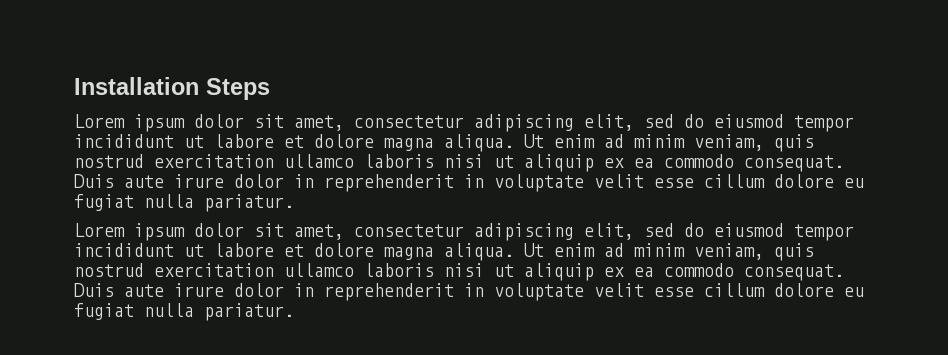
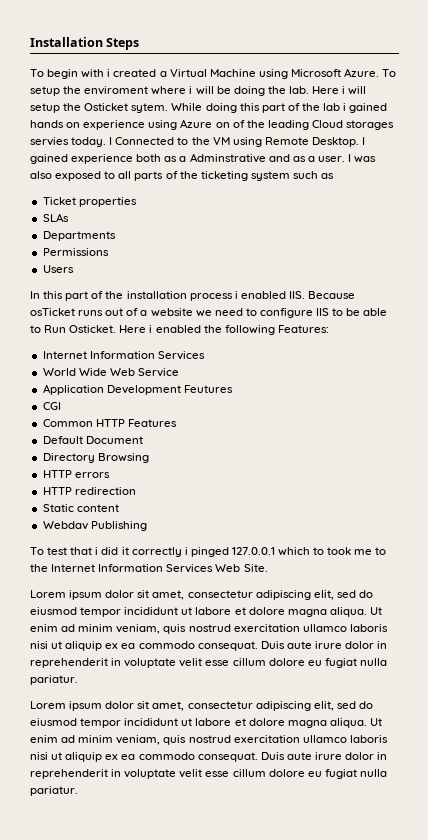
+ To begin with i created a Virtual Machine using Microsoft Azure. To setup the enviroment where i will be doing the lab. Here i will setup the Osticket sytem. While doing this part of the lab i gained hands on experience using Azure on of the leading Cloud storages servies today. I Connected to the VM using Remote Desktop. I gained experience both as a Adminstrative and as a user. I was also exposed to all parts of the ticketing system such as
+ Ticket properties
+ SLAs
+ Departments
+ Permissions
+ Users
+ In this part of the installation process i enabled IIS. Because osTicket runs out of a website we need to configure IIS to be able to Run Osticket. Here i enabled the following Features:
+ Internet Information Services
+ World Wide Web Service
+ Application Development Feutures
+ CGI
+ Common HTTP Features
+ Default Document
+ Directory Browsing
+ HTTP errors
+ HTTP redirection
+ Static content
+ Webdav Publishing
+ To test that i did it correctly i pinged 127.0.0.1 which to took me to the Internet Information Services Web Site.

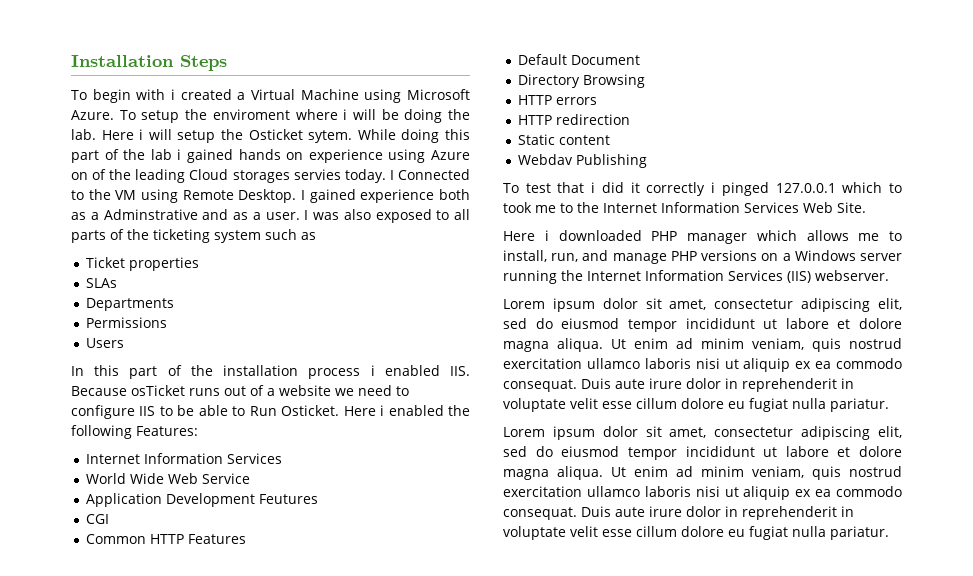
+ Here i downloaded PHP manager which allows me to install, run, and manage PHP versions on a Windows server running the Internet Information Services (IIS) webserver.

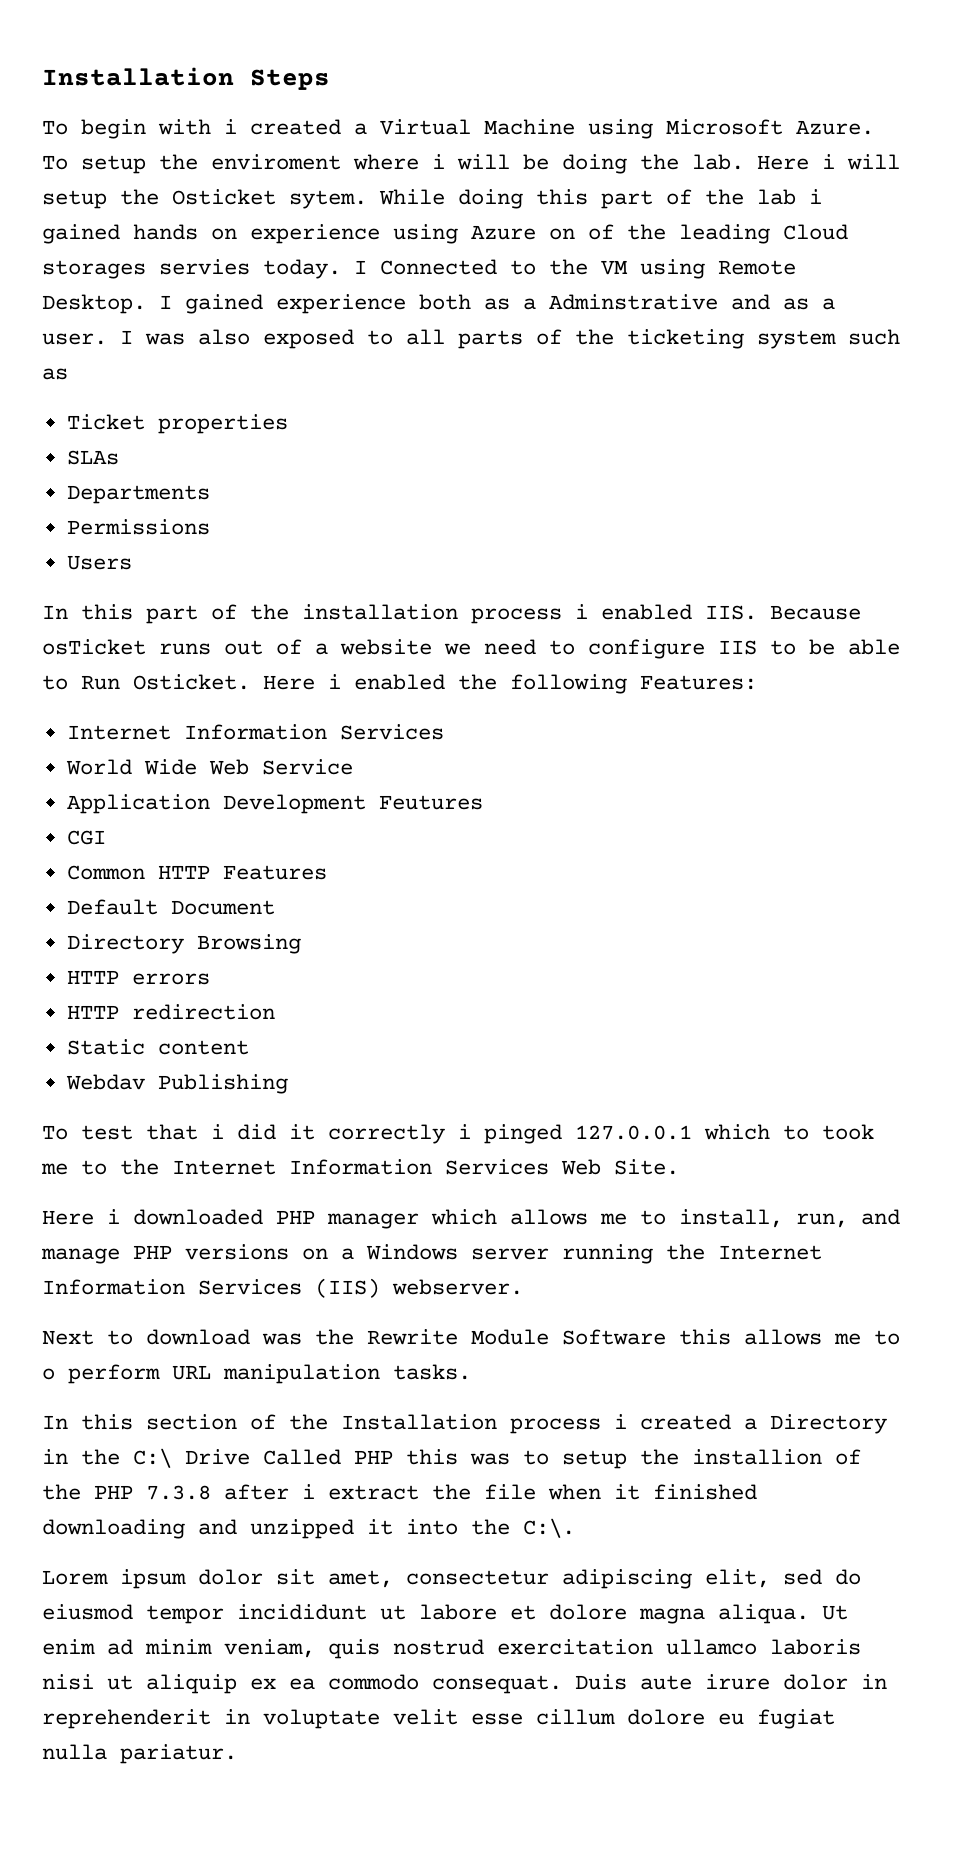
  Here i downloaded PHP manager which allows me to install, run, and manage PHP versions on a Windows server running the Internet Information Services (IIS) webserver.
- Lorem ipsum dolor sit amet, consectetur adipiscing elit, sed do eiusmod tempor incididunt ut labore et dolore magna aliqua. Ut enim ad minim veniam, quis nostrud exercitation ullamco laboris nisi ut aliquip ex ea commodo consequat. Duis aute irure dolor in reprehenderit in voluptate velit esse cillum dolore eu fugiat nulla pariatur.
+ Next to download was the Rewrite Module Software this allows me to o perform URL manipulation tasks.
+ In this section of the Installation process i created a Directory in the C:\ Drive Called PHP this was to setup the installion of the PHP 7.3.8 after i extract the file when it finished downloading and unzipped it into the C:\.

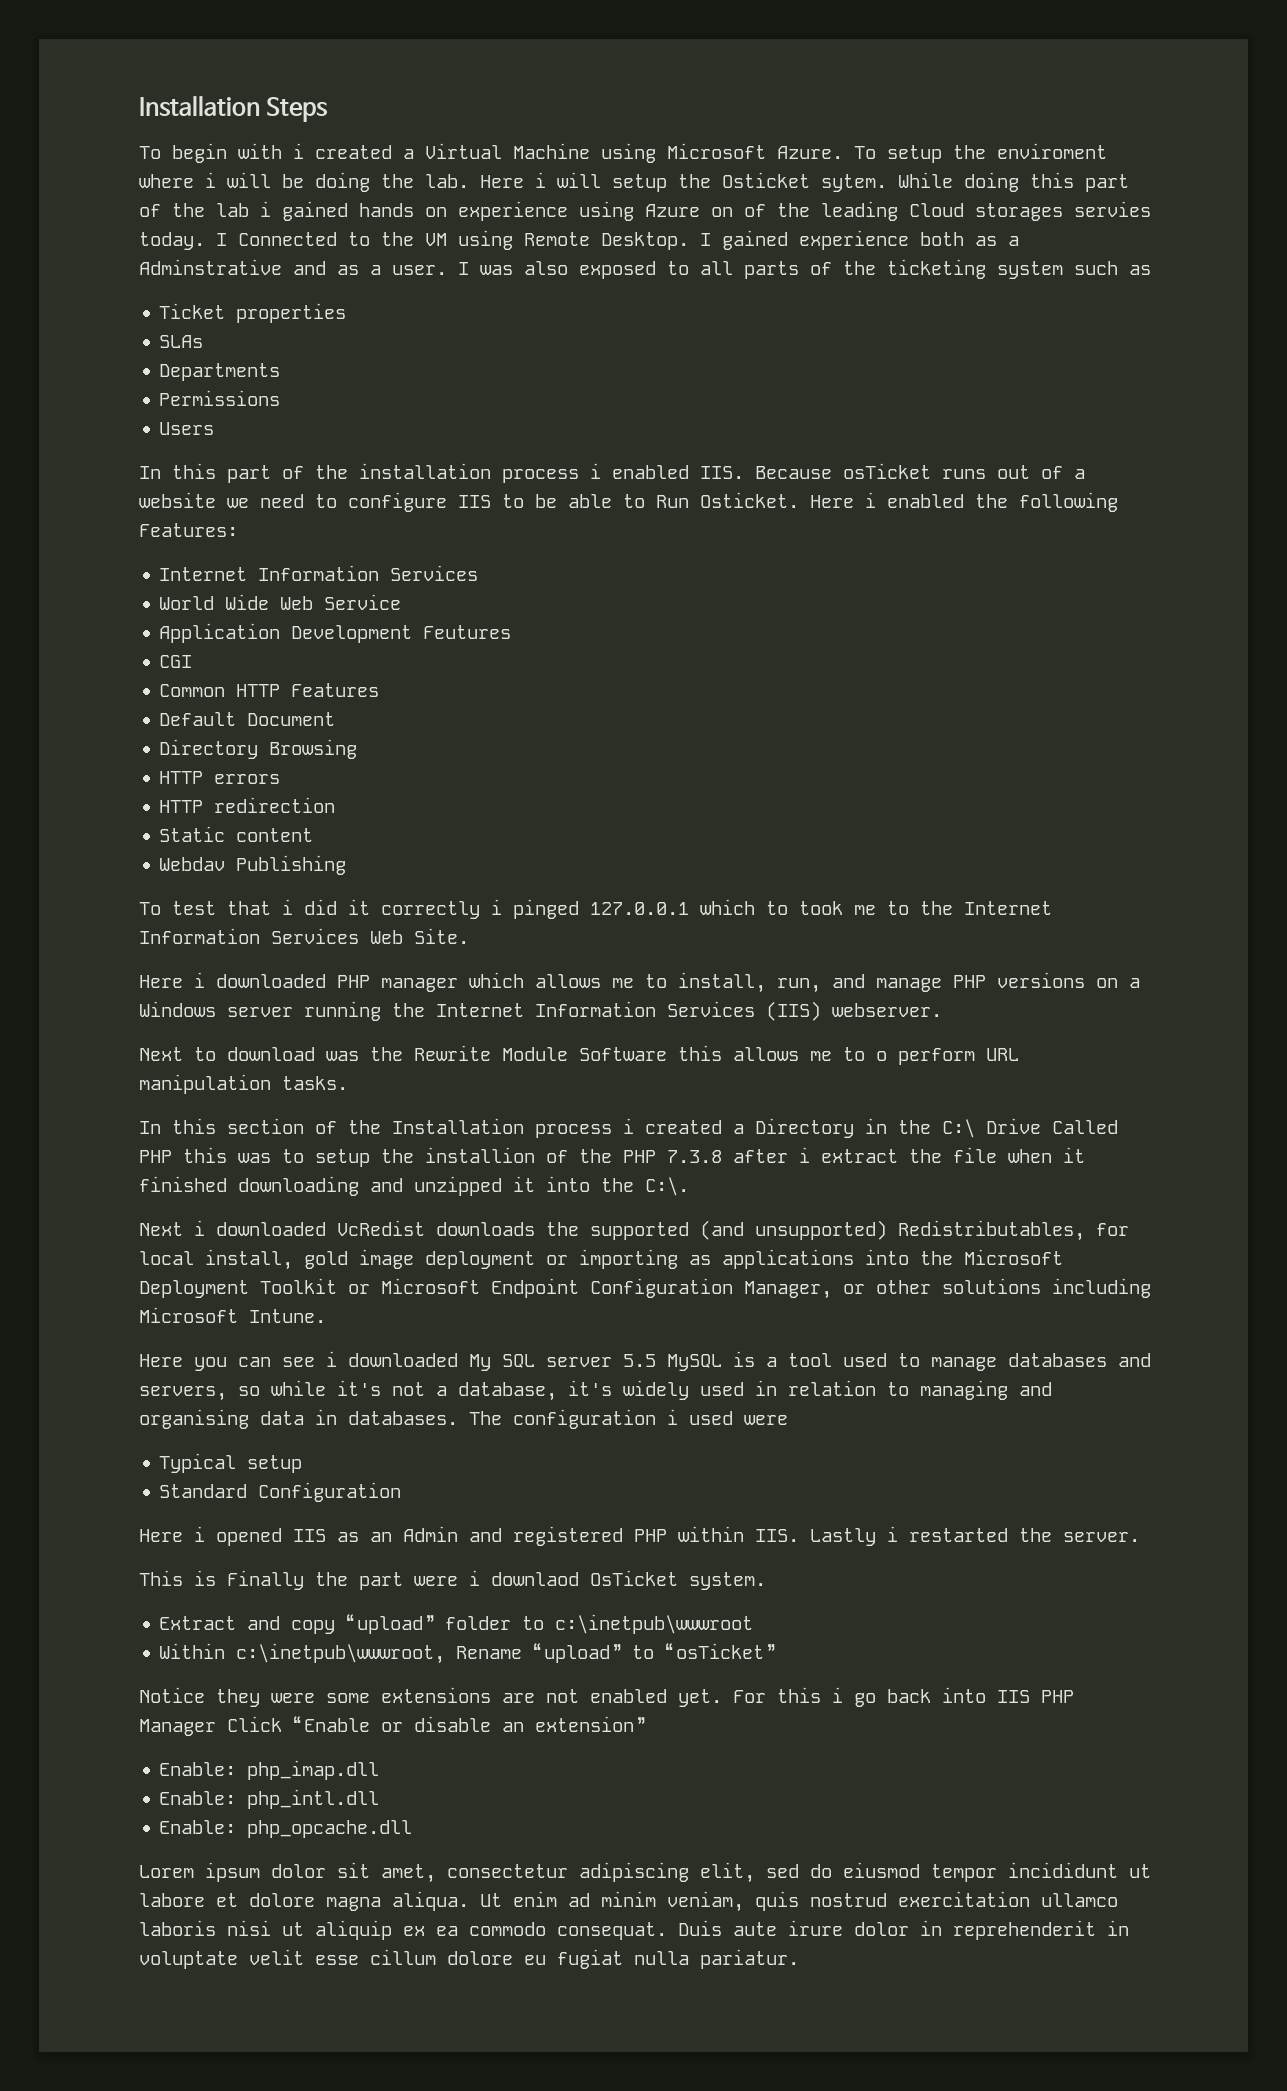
+ Next i downloaded VcRedist downloads the supported (and unsupported) Redistributables, for local install, gold image deployment or importing as applications into the Microsoft Deployment Toolkit or Microsoft Endpoint Configuration Manager, or other solutions including Microsoft Intune.
+ Here you can see i downloaded My SQL server 5.5 MySQL is a tool used to manage databases and servers, so while it's not a database, it's widely used in relation to managing and organising data in databases. The configuration i used were
+ Typical setup
+ Standard Configuration
+ Here i opened IIS as an Admin and registered PHP within IIS. Lastly i restarted the server.
+ This is Finally the part were i downlaod OsTicket system.
+ Extract and copy “upload” folder to c:\inetpub\wwwroot
+ Within c:\inetpub\wwwroot, Rename “upload” to “osTicket”
+ Notice they were some extensions are not enabled yet. For this i go back into IIS PHP Manager Click “Enable or disable an extension”
+ Enable: php_imap.dll
+ Enable: php_intl.dll
+ Enable: php_opcache.dll

